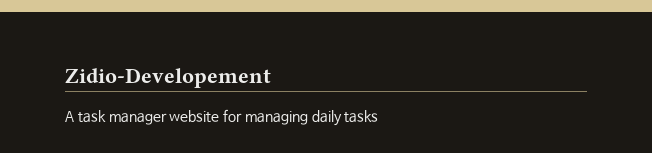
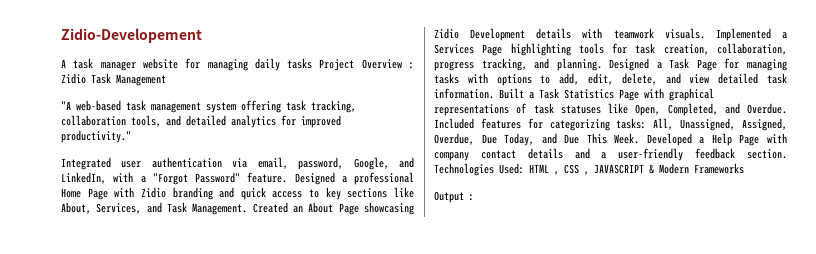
- A task manager website for managing daily tasks
+ A task manager website for managing daily tasks Project Overview : Zidio Task Management
+ "A web-based task management system offering task tracking, collaboration tools, and detailed analytics for improved productivity."
+ Integrated user authentication via email, password, Google, and LinkedIn, with a "Forgot Password" feature. Designed a professional Home Page with Zidio branding and quick access to key sections like About, Services, and Task Management. Created an About Page showcasing Zidio Development details with teamwork visuals. Implemented a Services Page highlighting tools for task creation, collaboration, progress tracking, and planning. Designed a Task Page for managing tasks with options to add, edit, delete, and view detailed task information. Built a Task Statistics Page with graphical representations of task statuses like Open, Completed, and Overdue. Included features for categorizing tasks: All, Unassigned, Assigned, Overdue, Due Today, and Due This Week. Developed a Help Page with company contact details and a user-friendly feedback section. Technologies Used: HTML , CSS , JAVASCRIPT & Modern Frameworks
+ Output :

